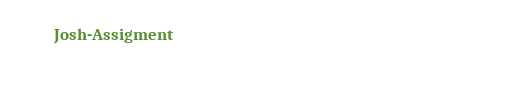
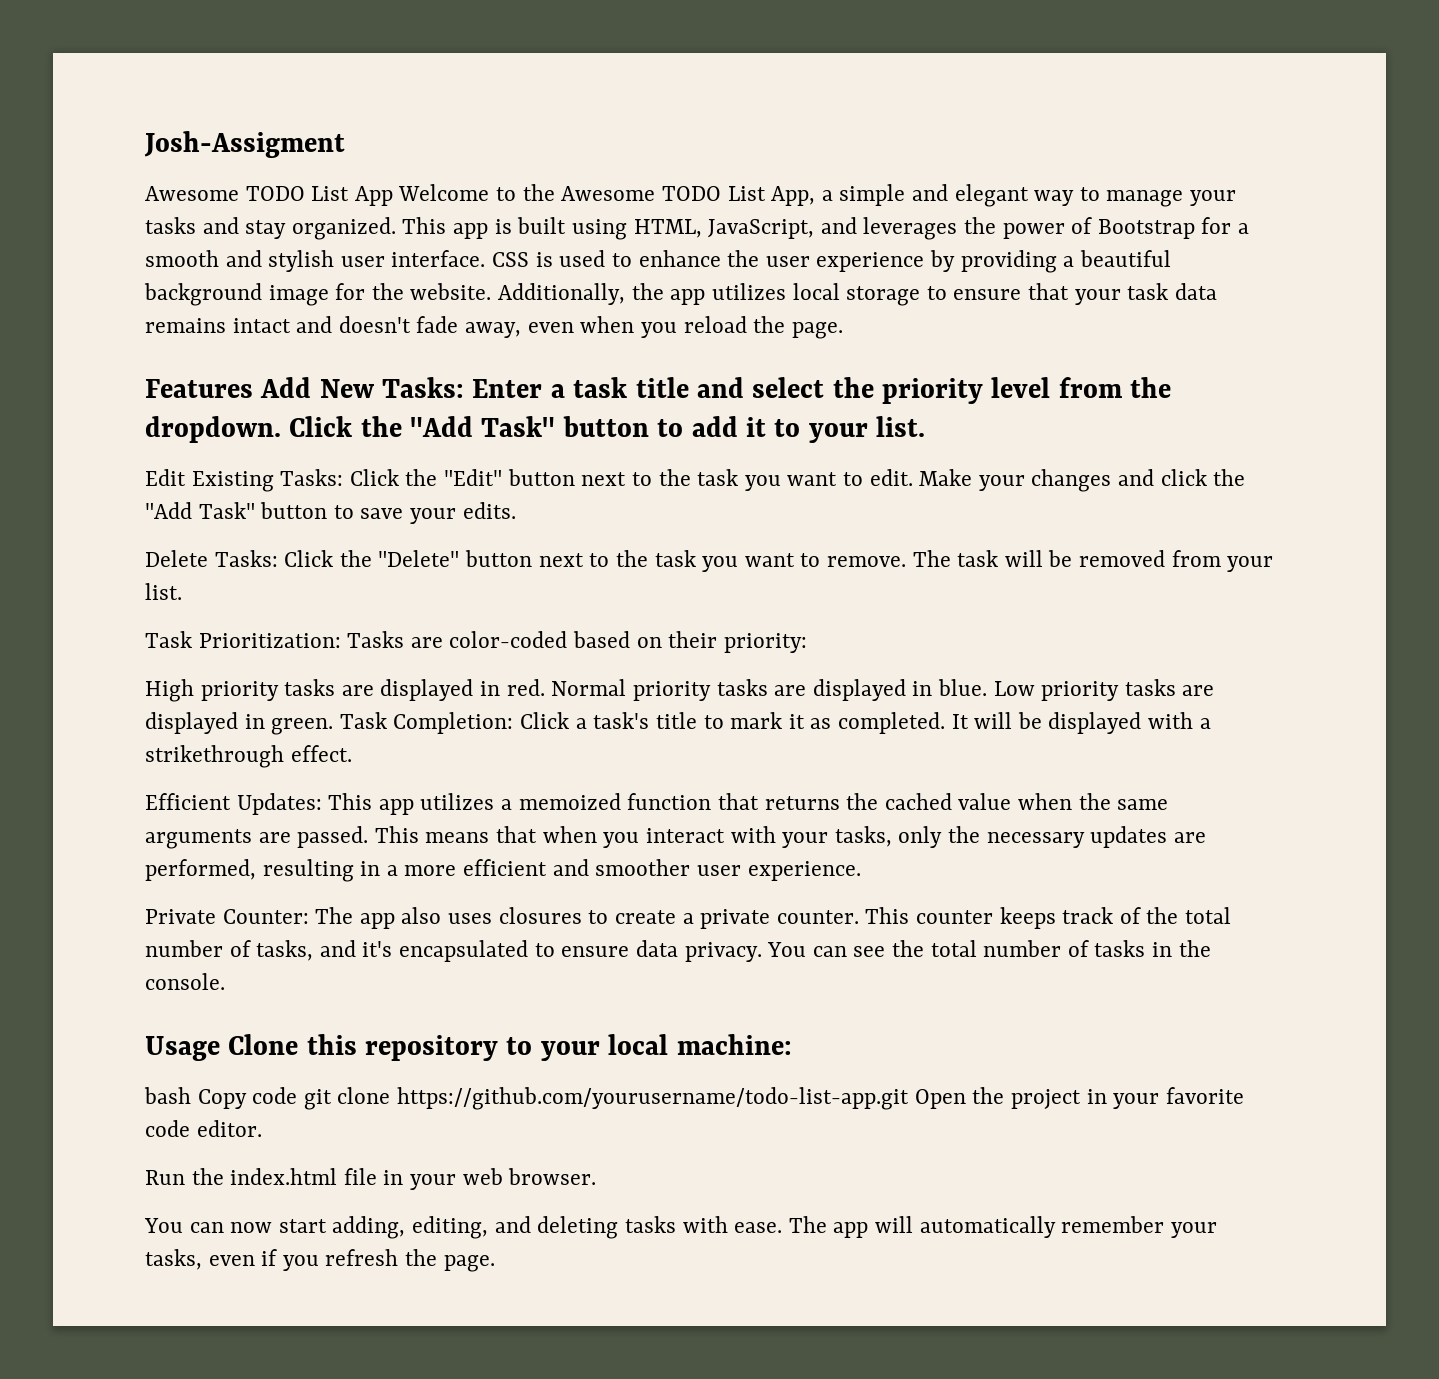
+ Awesome TODO List App Welcome to the Awesome TODO List App, a simple and elegant way to manage your tasks and stay organized. This app is built using HTML, JavaScript, and leverages the power of Bootstrap for a smooth and stylish user interface. CSS is used to enhance the user experience by providing a beautiful background image for the website. Additionally, the app utilizes local storage to ensure that your task data remains intact and doesn't fade away, even when you reload the page.
+ Features Add New Tasks: Enter a task title and select the priority level from the dropdown. Click the "Add Task" button to add it to your list.
+ Edit Existing Tasks: Click the "Edit" button next to the task you want to edit. Make your changes and click the "Add Task" button to save your edits.
+ Delete Tasks: Click the "Delete" button next to the task you want to remove. The task will be removed from your list.
+ Task Prioritization: Tasks are color-coded based on their priority:
+ High priority tasks are displayed in red. Normal priority tasks are displayed in blue. Low priority tasks are displayed in green. Task Completion: Click a task's title to mark it as completed. It will be displayed with a strikethrough effect.
+ Efficient Updates: This app utilizes a memoized function that returns the cached value when the same arguments are passed. This means that when you interact with your tasks, only the necessary updates are performed, resulting in a more efficient and smoother user experience.
+ Private Counter: The app also uses closures to create a private counter. This counter keeps track of the total number of tasks, and it's encapsulated to ensure data privacy. You can see the total number of tasks in the console.
+ Usage Clone this repository to your local machine:
+ bash Copy code git clone https://github.com/yourusername/todo-list-app.git Open the project in your favorite code editor.
+ Run the index.html file in your web browser.
+ You can now start adding, editing, and deleting tasks with ease. The app will automatically remember your tasks, even if you refresh the page.

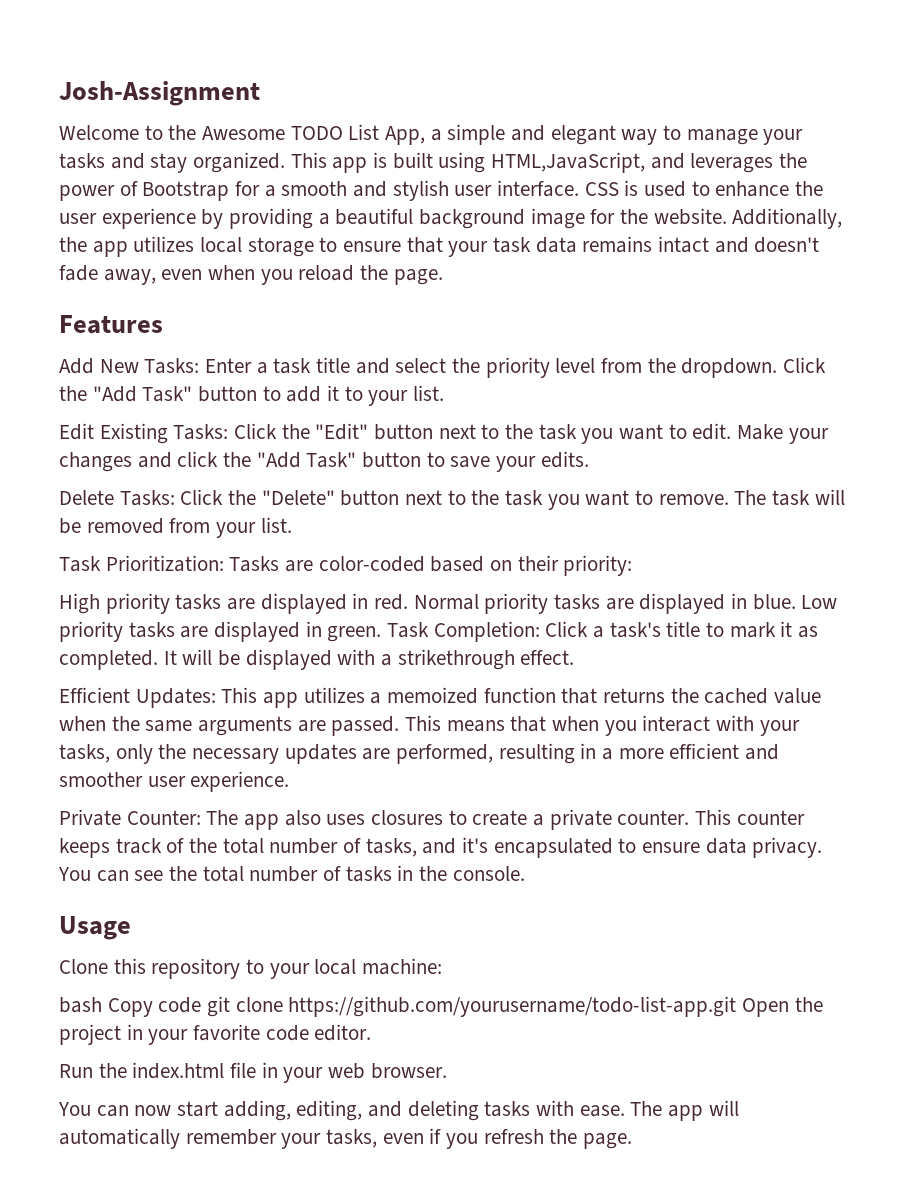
- Josh-Assigment
- Awesome TODO List App Welcome to the Awesome TODO List App, a simple and elegant way to manage your tasks and stay organized.
+ Josh-Assignment
+ Welcome to the Awesome TODO List App, a simple and elegant way to manage your tasks and stay organized.
- This app is built using HTML, JavaScript, and leverages the power of Bootstrap for a smooth and stylish user interface.
+ This app is built using HTML,JavaScript, and leverages the power of Bootstrap for a smooth and stylish user interface.
- Features Add New Tasks: Enter a task title and select the priority level from the dropdown.
+ Features
+ Add New Tasks: Enter a task title and select the priority level from the dropdown.
- Usage Clone this repository to your local machine:
+ Usage
+ Clone this repository to your local machine:

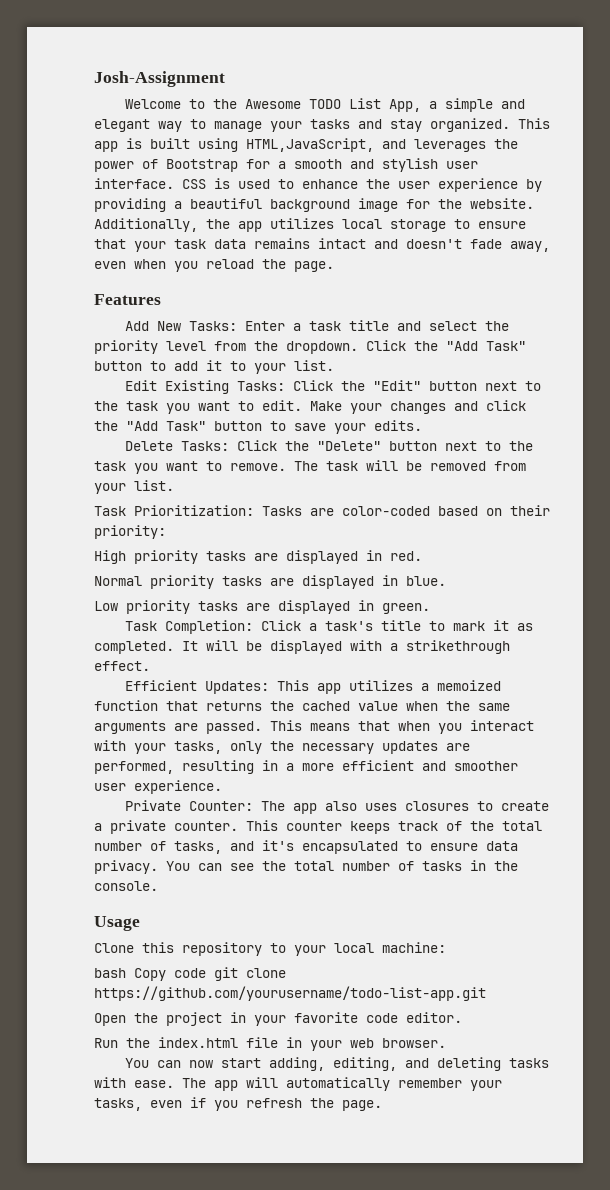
- High priority tasks are displayed in red. Normal priority tasks are displayed in blue. Low priority tasks are displayed in green. Task Completion: Click a task's title to mark it as completed.
+ High priority tasks are displayed in red.
+ Normal priority tasks are displayed in blue.
+ Low priority tasks are displayed in green.
+ Task Completion: Click a task's title to mark it as completed.
- bash Copy code git clone https://github.com/yourusername/todo-list-app.git Open the project in your favorite code editor.
+ bash Copy code git clone https://github.com/yourusername/todo-list-app.git
+ Open the project in your favorite code editor.

